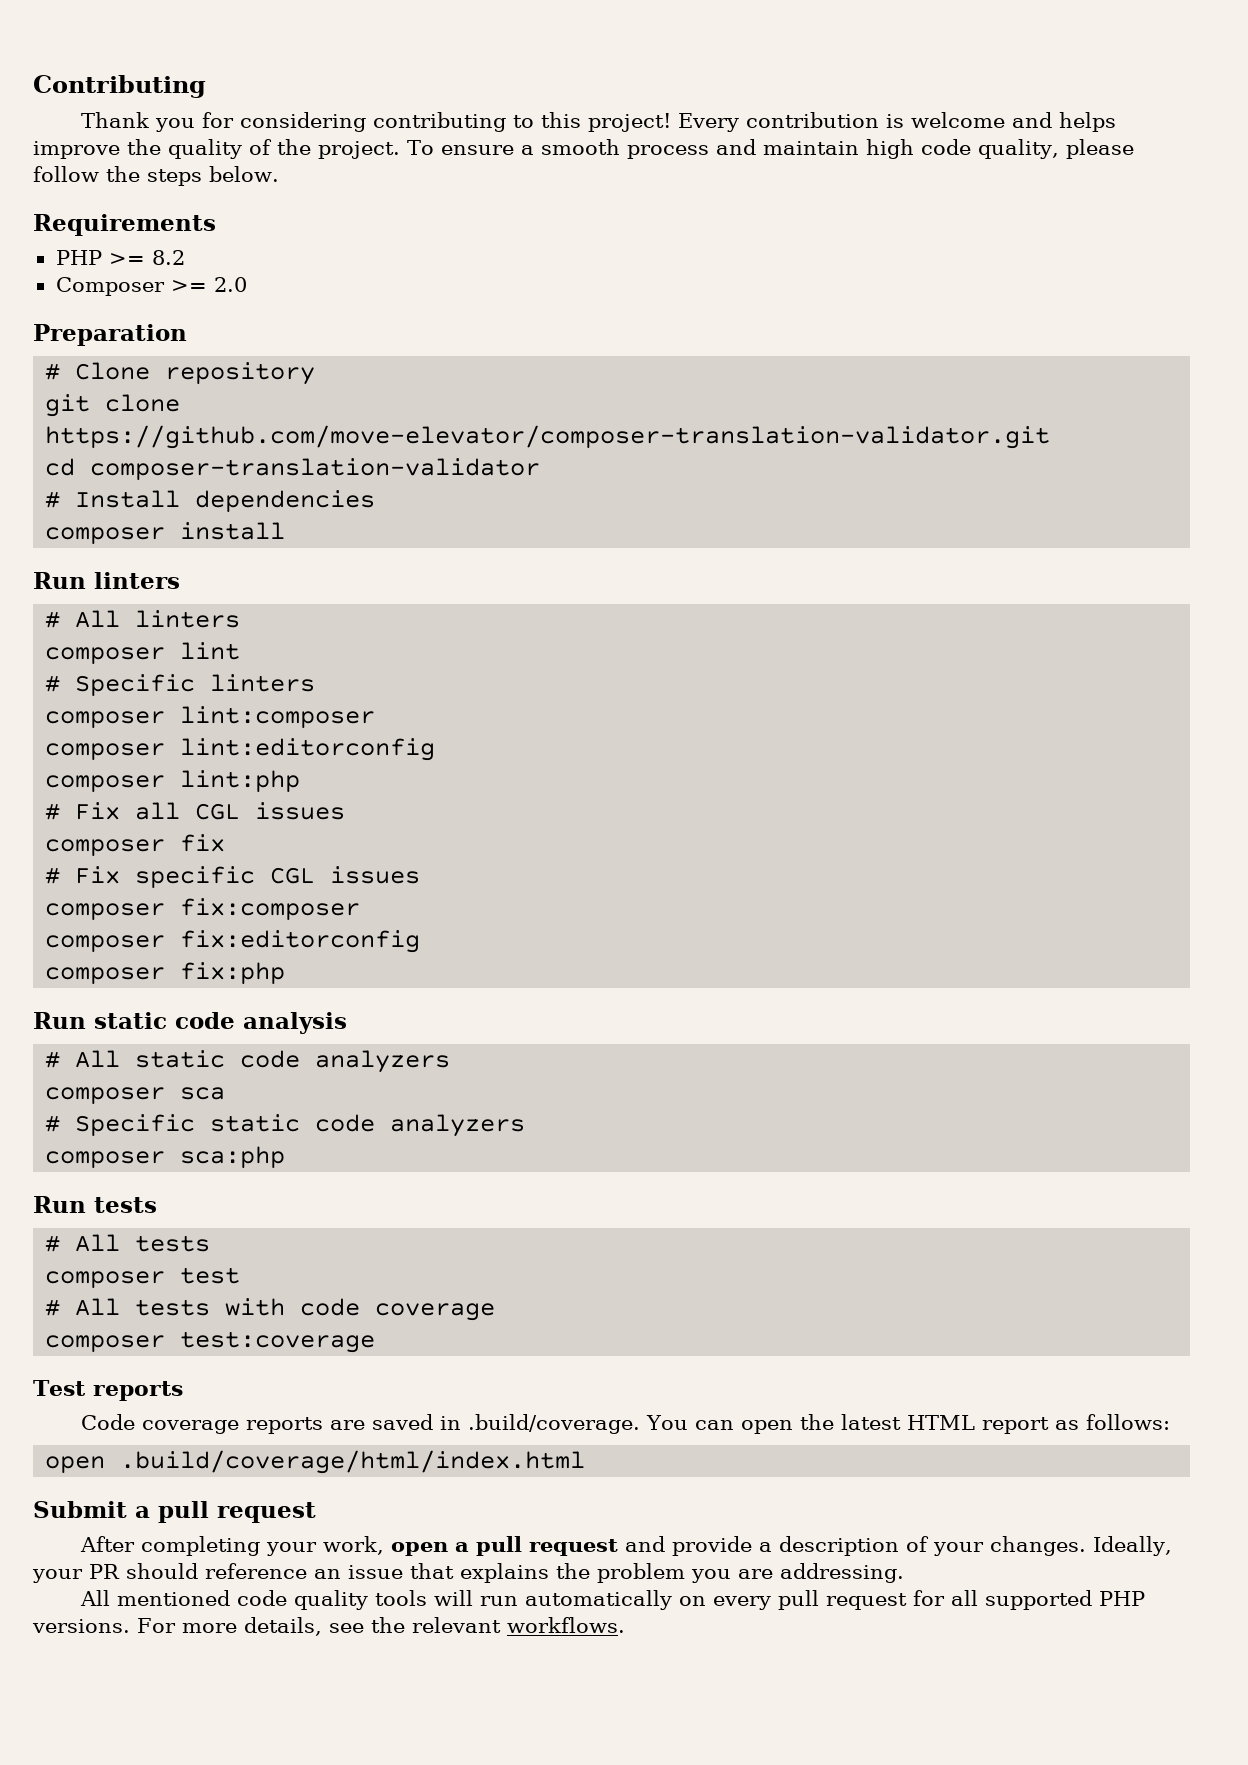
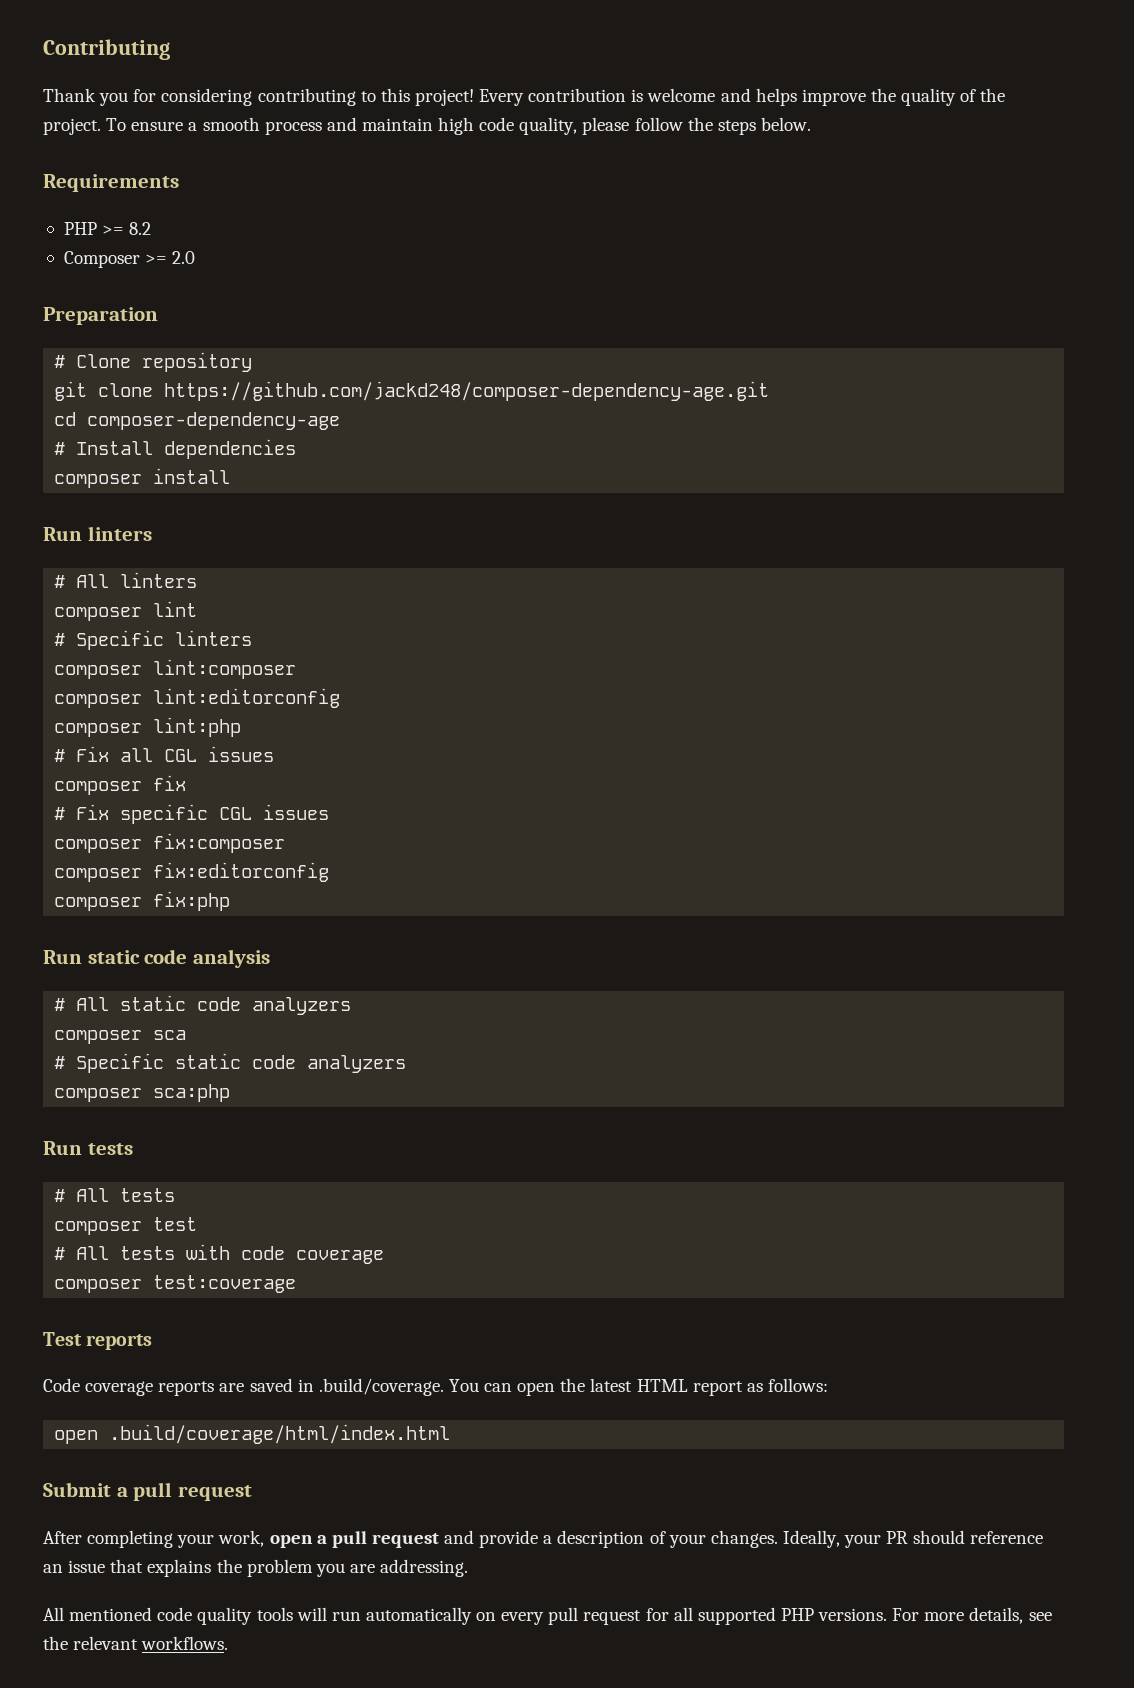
- git clone https://github.com/move-elevator/composer-translation-validator.git
+ git clone https://github.com/jackd248/composer-dependency-age.git
- cd composer-translation-validator
+ cd composer-dependency-age

